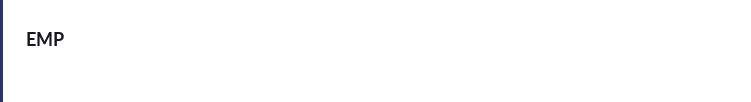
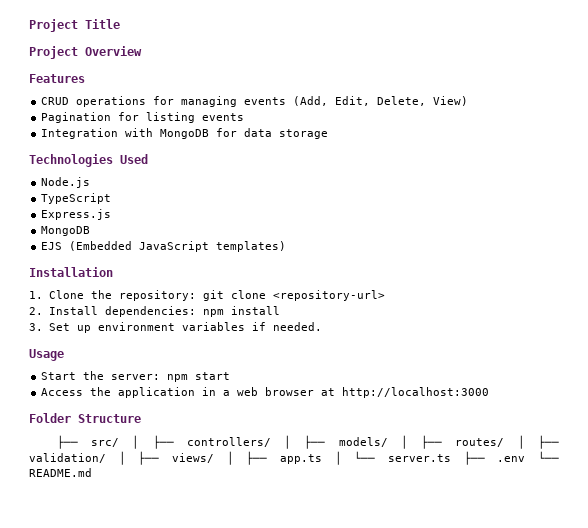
- EMP
+ Project Title
+ Project Overview
+ Features
+ CRUD operations for managing events (Add, Edit, Delete, View)
+ Pagination for listing events
+ Integration with MongoDB for data storage
+ Technologies Used
+ Node.js
+ TypeScript
+ Express.js
+ MongoDB
+ EJS (Embedded JavaScript templates)
+ Installation
+ 1. Clone the repository: git clone <repository-url>
+ 2. Install dependencies: npm install
+ 3. Set up environment variables if needed.
+ Usage
+ Start the server: npm start
+ Access the application in a web browser at http://localhost:3000
+ Folder Structure
+ ├── src/ │ ├── controllers/ │ ├── models/ │ ├── routes/ │ ├── validation/ │ ├── views/ │ ├── app.ts │ └── server.ts ├── .env └── README.md

